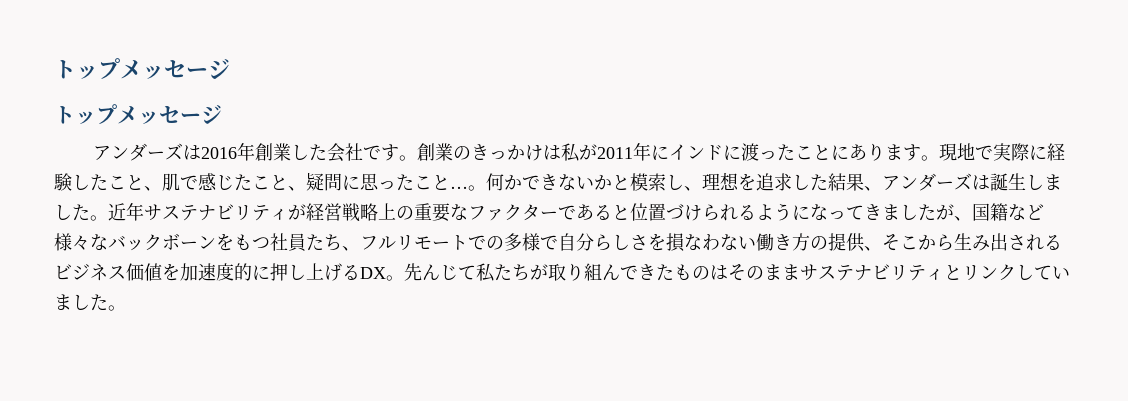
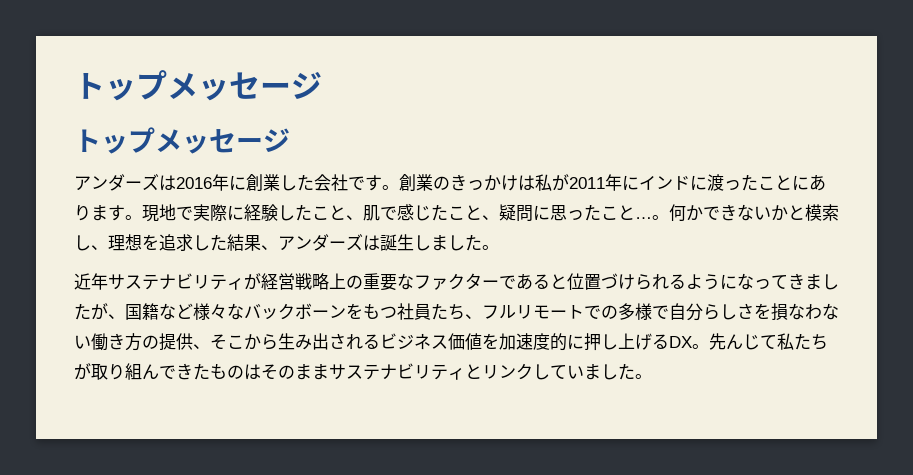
- アンダーズは2016年創業した会社です。
+ アンダーズは2016年に創業した会社です。
- 何かできないかと模索し、理想を追求した結果、アンダーズは誕生しました。近年サステナビリティが経営戦略上の重要なファクターであると位置づけられるようになってきましたが、国籍など様々なバックボーンをもつ社員たち、フルリモートでの多様で自分らしさを損なわない働き方の提供、そこから生み出されるビジネス価値を加速度的に押し上げるDX。
+ 何かできないかと模索し、理想を追求した結果、アンダーズは誕生しました。
+ 近年サステナビリティが経営戦略上の重要なファクターであると位置づけられるようになってきましたが、国籍など様々なバックボーンをもつ社員たち、フルリモートでの多様で自分らしさを損なわない働き方の提供、そこから生み出されるビジネス価値を加速度的に押し上げるDX。

